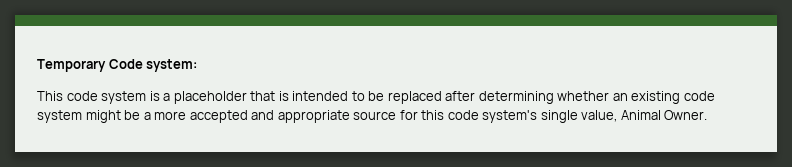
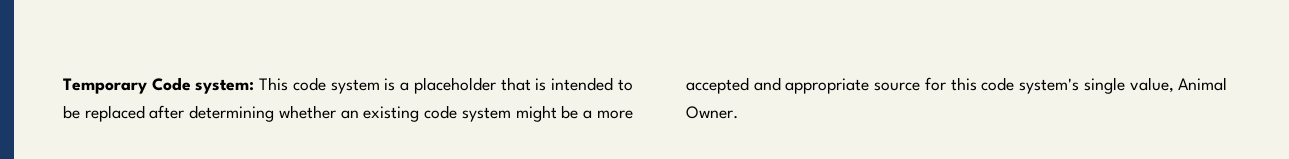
- Temporary Code system:
- This code system is a placeholder that is intended to be replaced after determining whether an existing code system might be a more accepted and appropriate source for this code system's single value, Animal Owner.
+ Temporary Code system: This code system is a placeholder that is intended to be replaced after determining whether an existing code system might be a more accepted and appropriate source for this code system's single value, Animal Owner.

